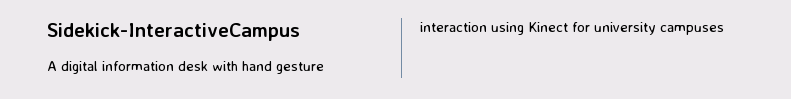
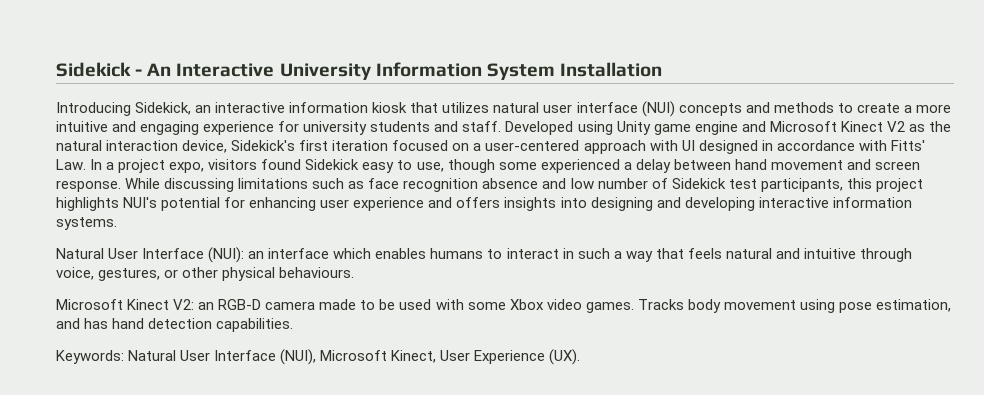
- Sidekick-InteractiveCampus
- A digital information desk with hand gesture interaction using Kinect for university campuses
+ Sidekick - An Interactive University Information System Installation
+ Introducing Sidekick, an interactive information kiosk that utilizes natural user interface (NUI) concepts and methods to create a more intuitive and engaging experience for university students and staff. Developed using Unity game engine and Microsoft Kinect V2 as the natural interaction device, Sidekick's first iteration focused on a user-centered approach with UI designed in accordance with Fitts' Law. In a project expo, visitors found Sidekick easy to use, though some experienced a delay between hand movement and screen response. While discussing limitations such as face recognition absence and low number of Sidekick test participants, this project highlights NUI's potential for enhancing user experience and offers insights into designing and developing interactive information systems.
+ Natural User Interface (NUI): an interface which enables humans to interact in such a way that feels natural and intuitive through voice, gestures, or other physical behaviours.
+ Microsoft Kinect V2: an RGB-D camera made to be used with some Xbox video games. Tracks body movement using pose estimation, and has hand detection capabilities.
+ Keywords: Natural User Interface (NUI), Microsoft Kinect, User Experience (UX).

